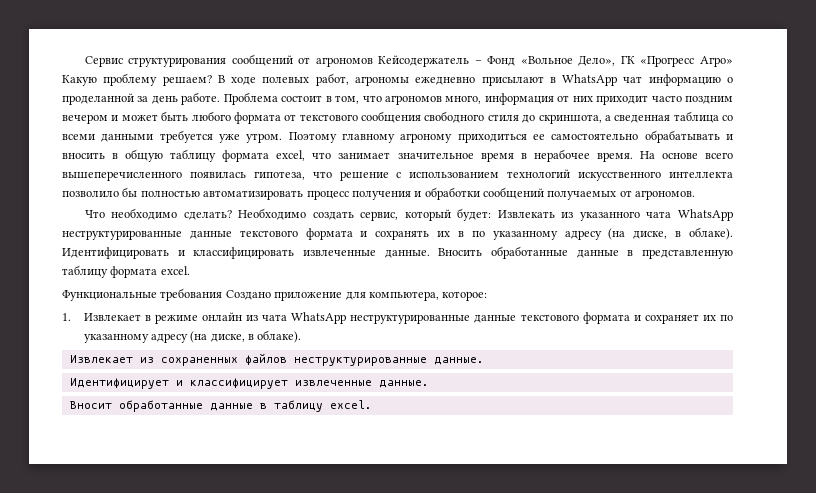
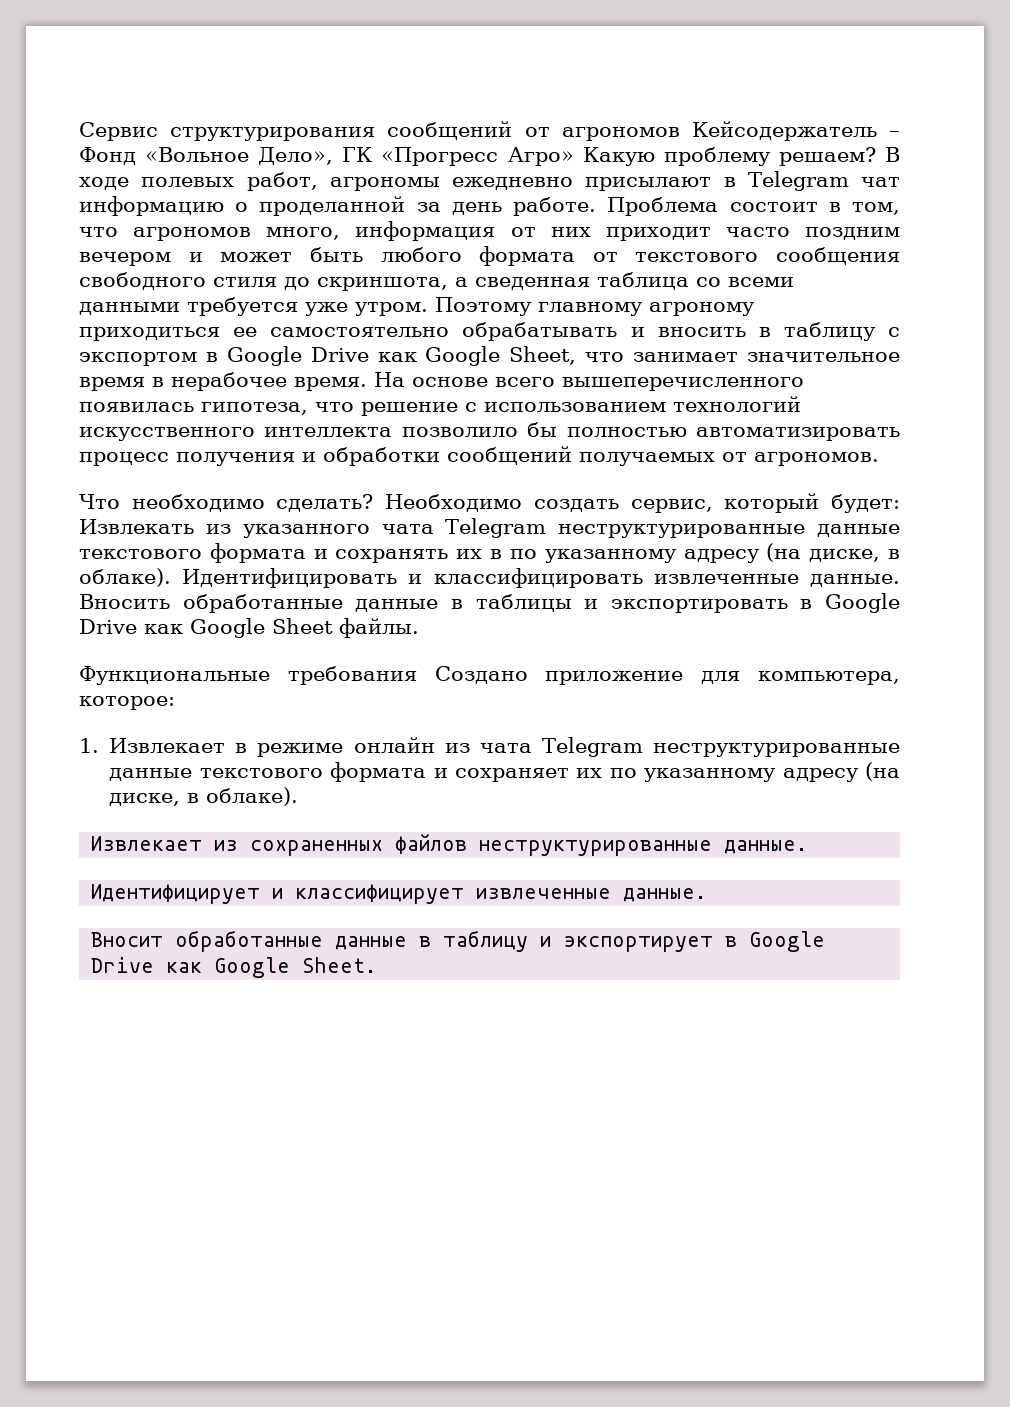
- В ходе полевых работ, агрономы ежедневно присылают в WhatsApp чат информацию о проделанной за день работе.
+ В ходе полевых работ, агрономы ежедневно присылают в Telegram чат информацию о проделанной за день работе.
- Поэтому главному агроному приходиться ее самостоятельно обрабатывать и вносить в общую таблицу формата excel, что занимает значительное время в нерабочее время.
+ Поэтому главному агроному приходиться ее самостоятельно обрабатывать и вносить в таблицу с экспортом в Google Drive как Google Sheet, что занимает значительное время в нерабочее время.
- Необходимо создать сервис, который будет: Извлекать из указанного чата WhatsApp неструктурированные данные текстового формата и сохранять их в по указанному адресу (на диске, в облаке).
+ Необходимо создать сервис, который будет: Извлекать из указанного чата Telegram неструктурированные данные текстового формата и сохранять их в по указанному адресу (на диске, в облаке).
- Вносить обработанные данные в представленную таблицу формата excel.
+ Вносить обработанные данные в таблицы и экспортировать в Google Drive как Google Sheet файлы.
- 1. Извлекает в режиме онлайн из чата WhatsApp неструктурированные данные текстового формата и сохраняет их по указанному адресу (на диске, в облаке).
+ 1. Извлекает в режиме онлайн из чата Telegram неструктурированные данные текстового формата и сохраняет их по указанному адресу (на диске, в облаке).
- Вносит обработанные данные в таблицу excel.
+ Вносит обработанные данные в таблицу и экспортирует в Google Drive как Google Sheet.

